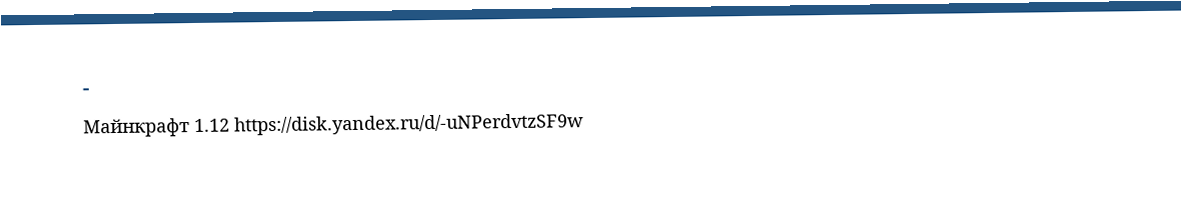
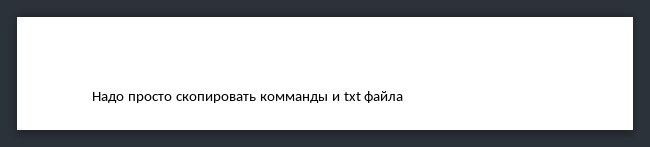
- -
- Майнкрафт 1.12 https://disk.yandex.ru/d/-uNPerdvtzSF9w
+ Надо просто скопировать комманды и txt файла

